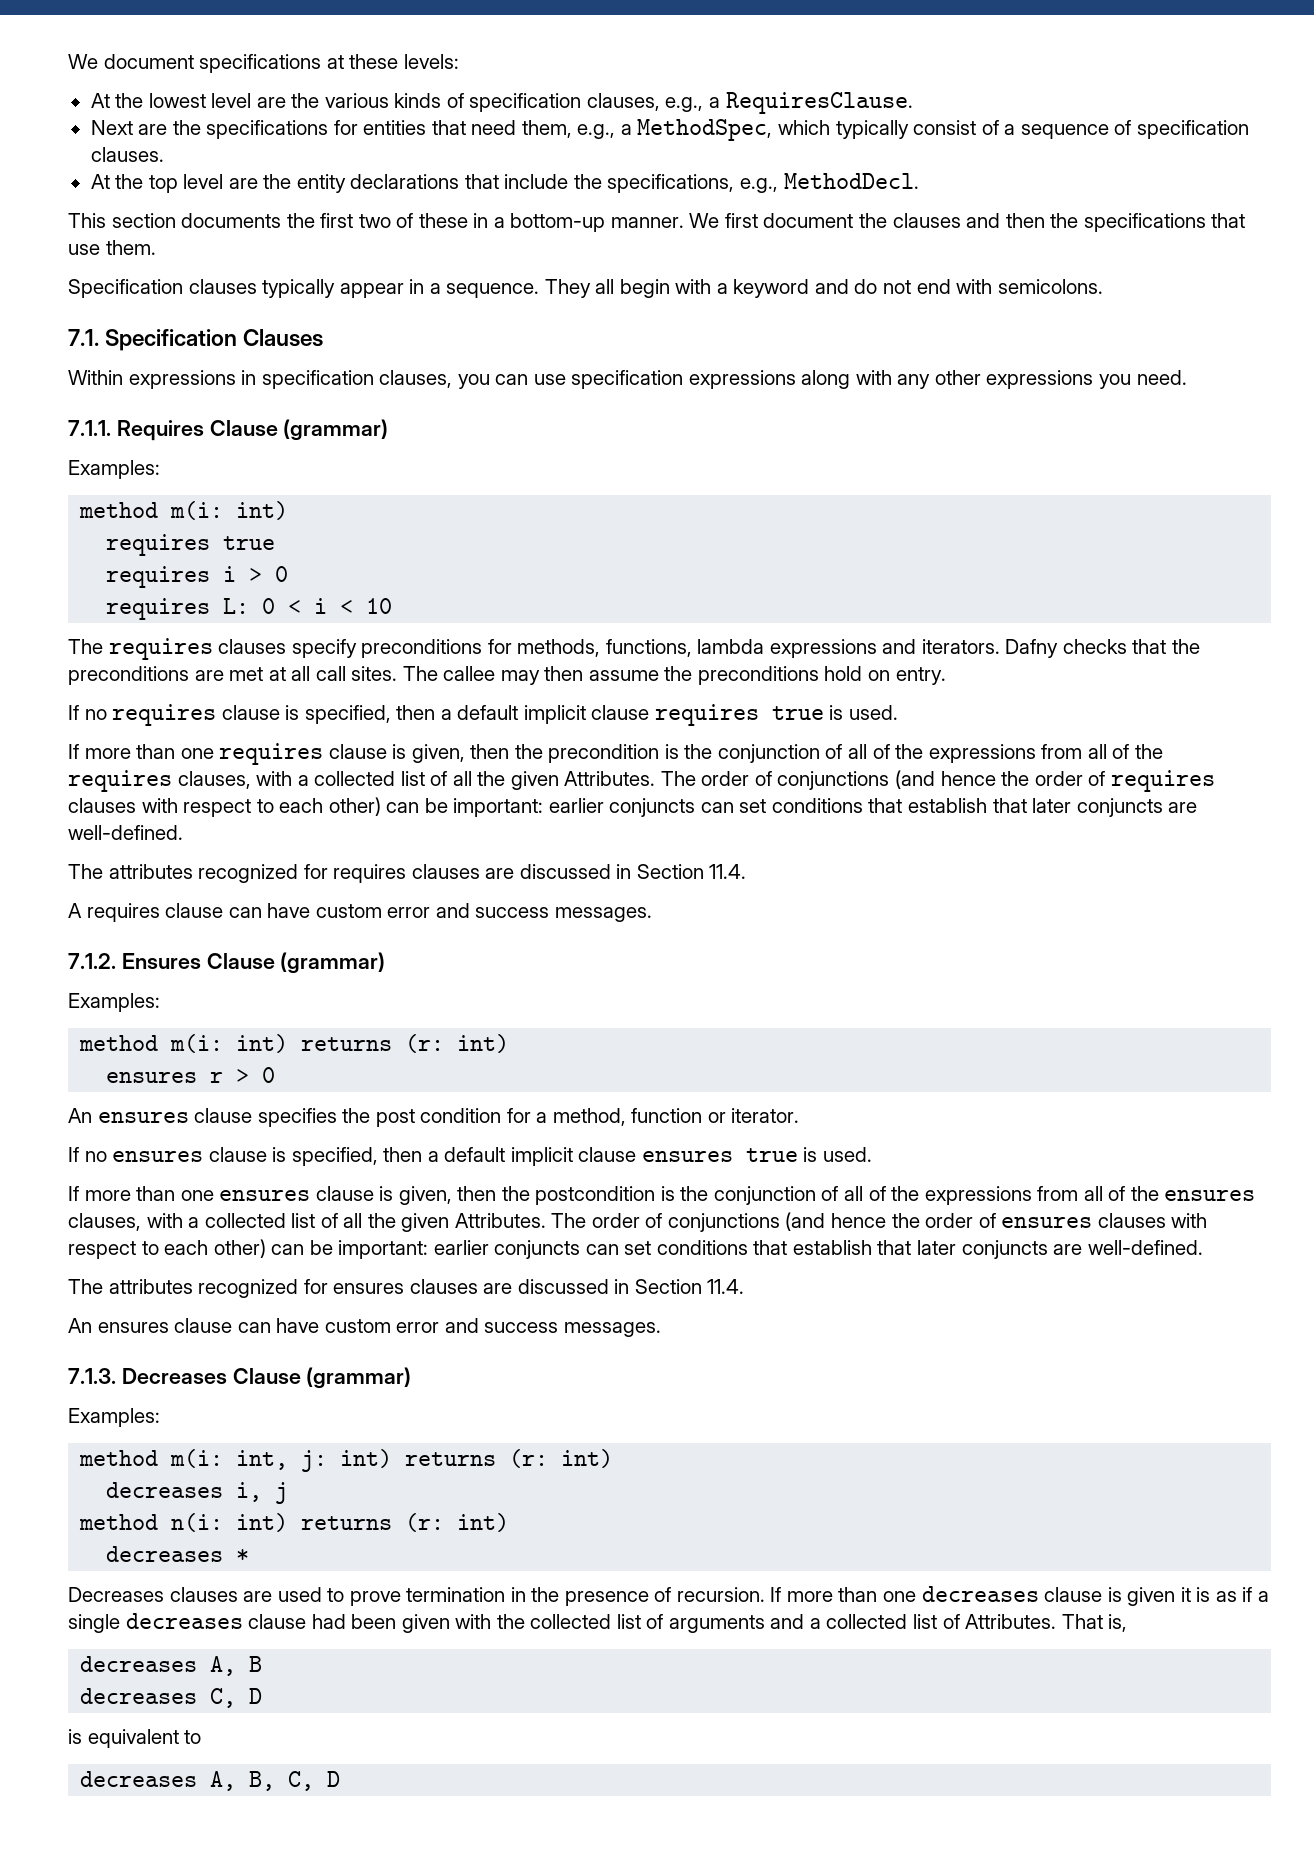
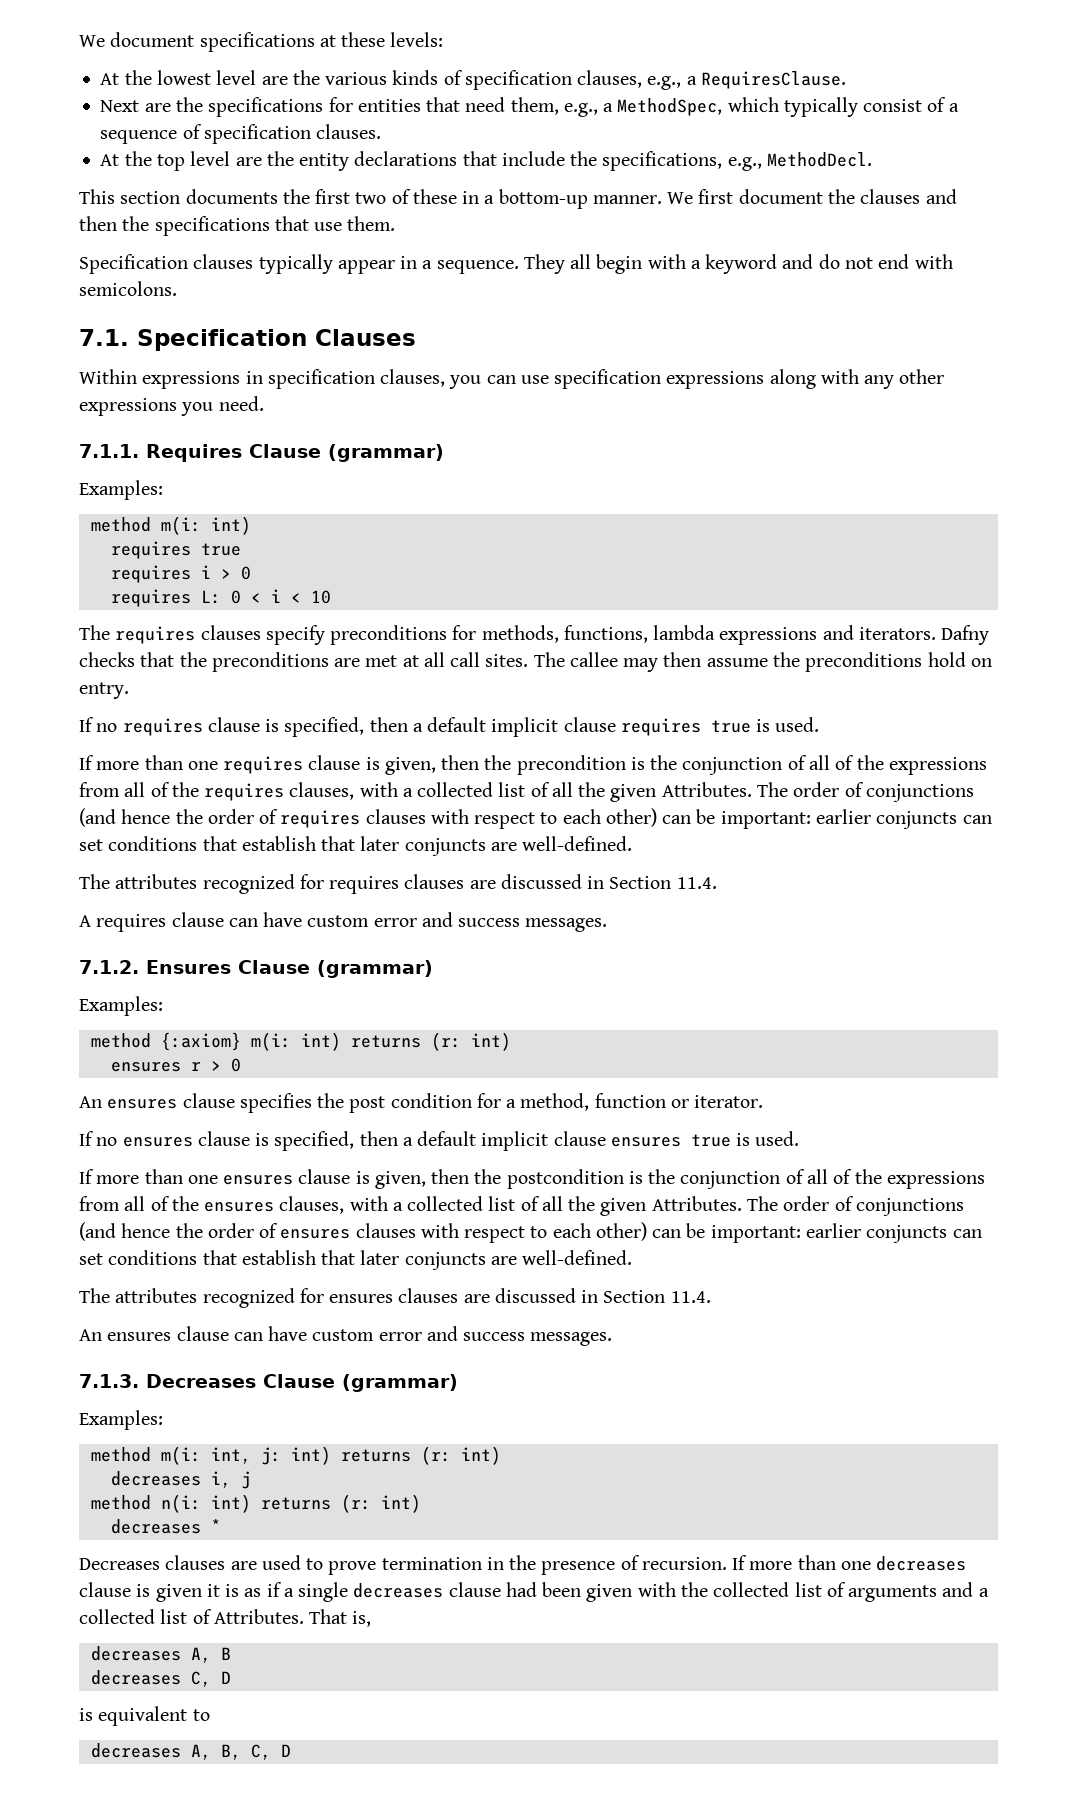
- method m(i: int) returns (r: int)
+ method {:axiom} m(i: int) returns (r: int)

